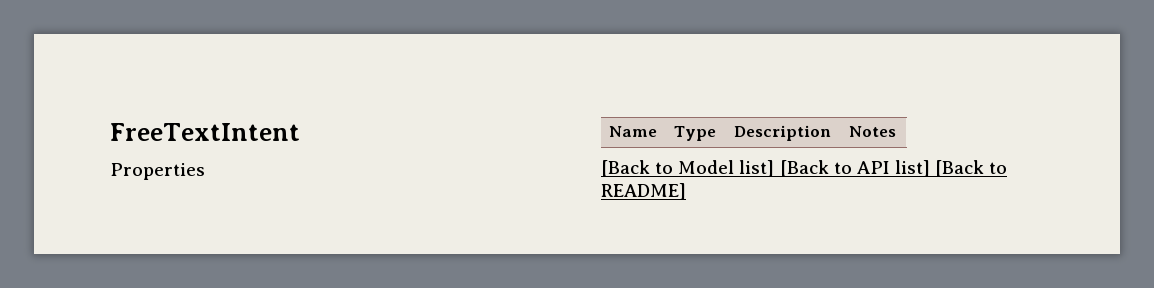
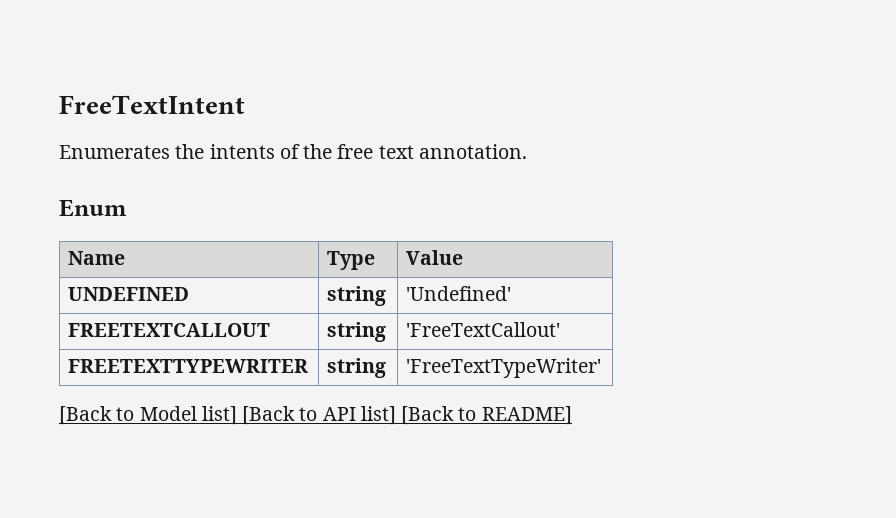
- Properties
- Name | Type | Description | Notes
+ Enumerates the intents of the free text annotation.
+ Enum
+ Name | Type | Value
+ UNDEFINED | string | 'Undefined'
+ FREETEXTCALLOUT | string | 'FreeTextCallout'
+ FREETEXTTYPEWRITER | string | 'FreeTextTypeWriter'

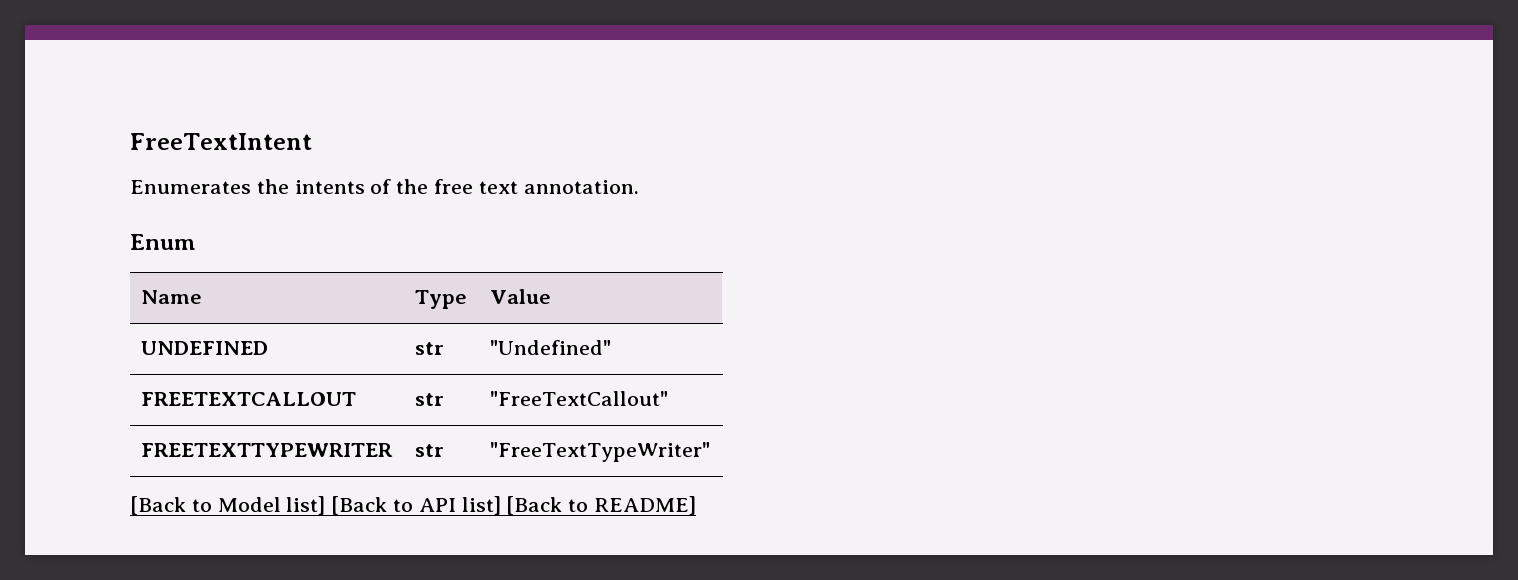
- UNDEFINED | string | 'Undefined'
+ UNDEFINED | str | "Undefined"
- FREETEXTCALLOUT | string | 'FreeTextCallout'
+ FREETEXTCALLOUT | str | "FreeTextCallout"
- FREETEXTTYPEWRITER | string | 'FreeTextTypeWriter'
+ FREETEXTTYPEWRITER | str | "FreeTextTypeWriter"

